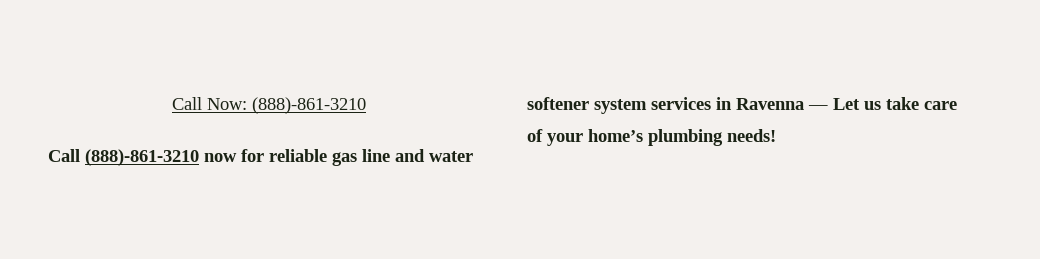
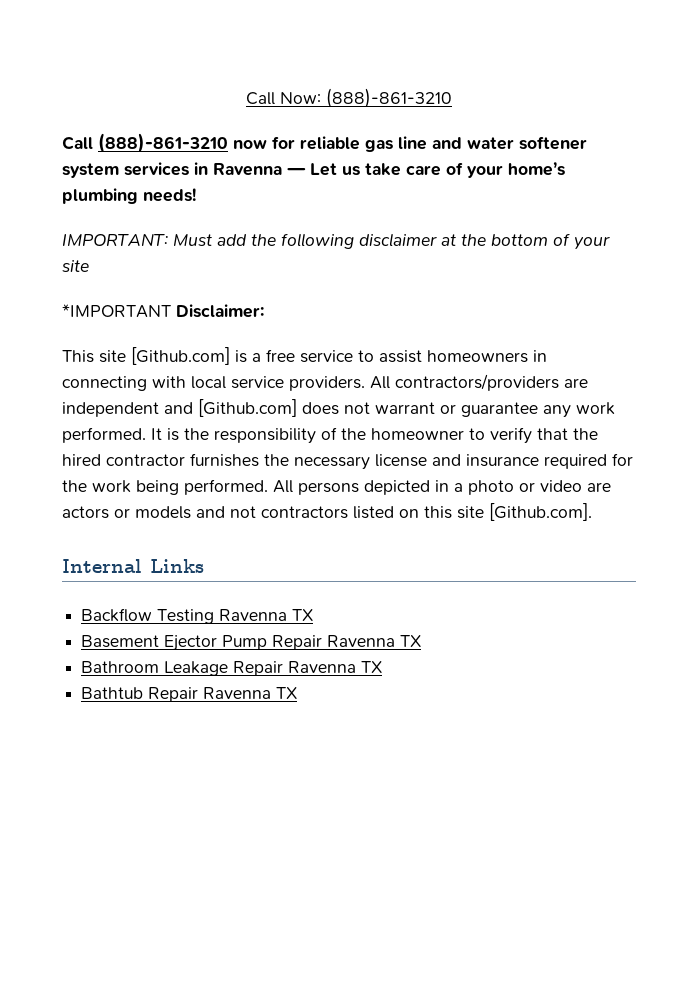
+ IMPORTANT: Must add the following disclaimer at the bottom of your site
+ *IMPORTANT Disclaimer:
+ This site [Github.com] is a free service to assist homeowners in connecting with local service providers. All contractors/providers are independent and [Github.com] does not warrant or guarantee any work performed. It is the responsibility of the homeowner to verify that the hired contractor furnishes the necessary license and insurance required for the work being performed. All persons depicted in a photo or video are actors or models and not contractors listed on this site [Github.com].
+ Internal Links
+ Backflow Testing Ravenna TX
+ Basement Ejector Pump Repair Ravenna TX
+ Bathroom Leakage Repair Ravenna TX
+ Bathtub Repair Ravenna TX

